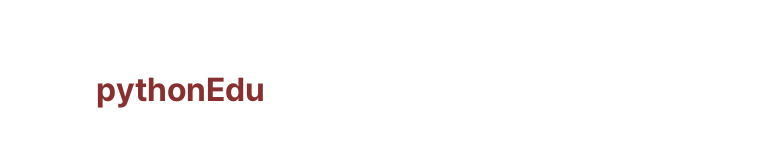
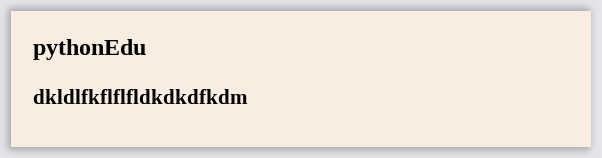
+ dkldlfkflflfldkdkdfkdm

